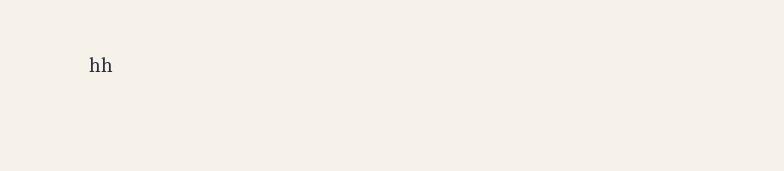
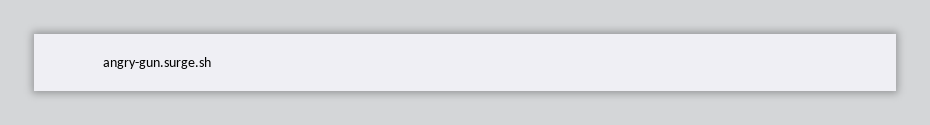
- hh
+ angry-gun.surge.sh

